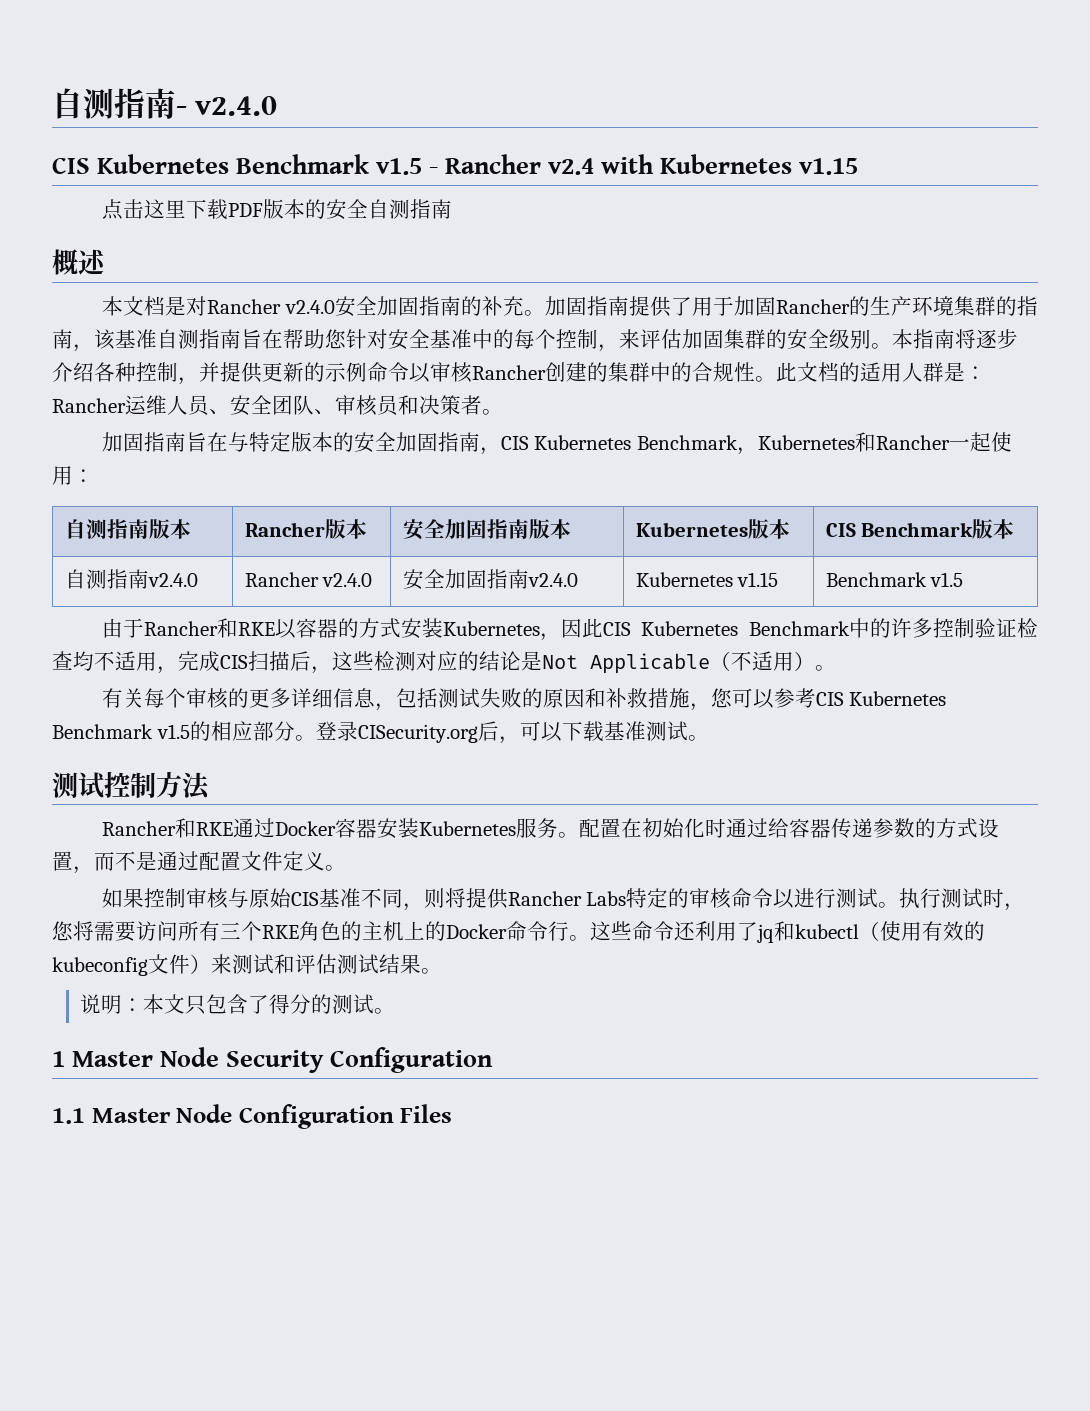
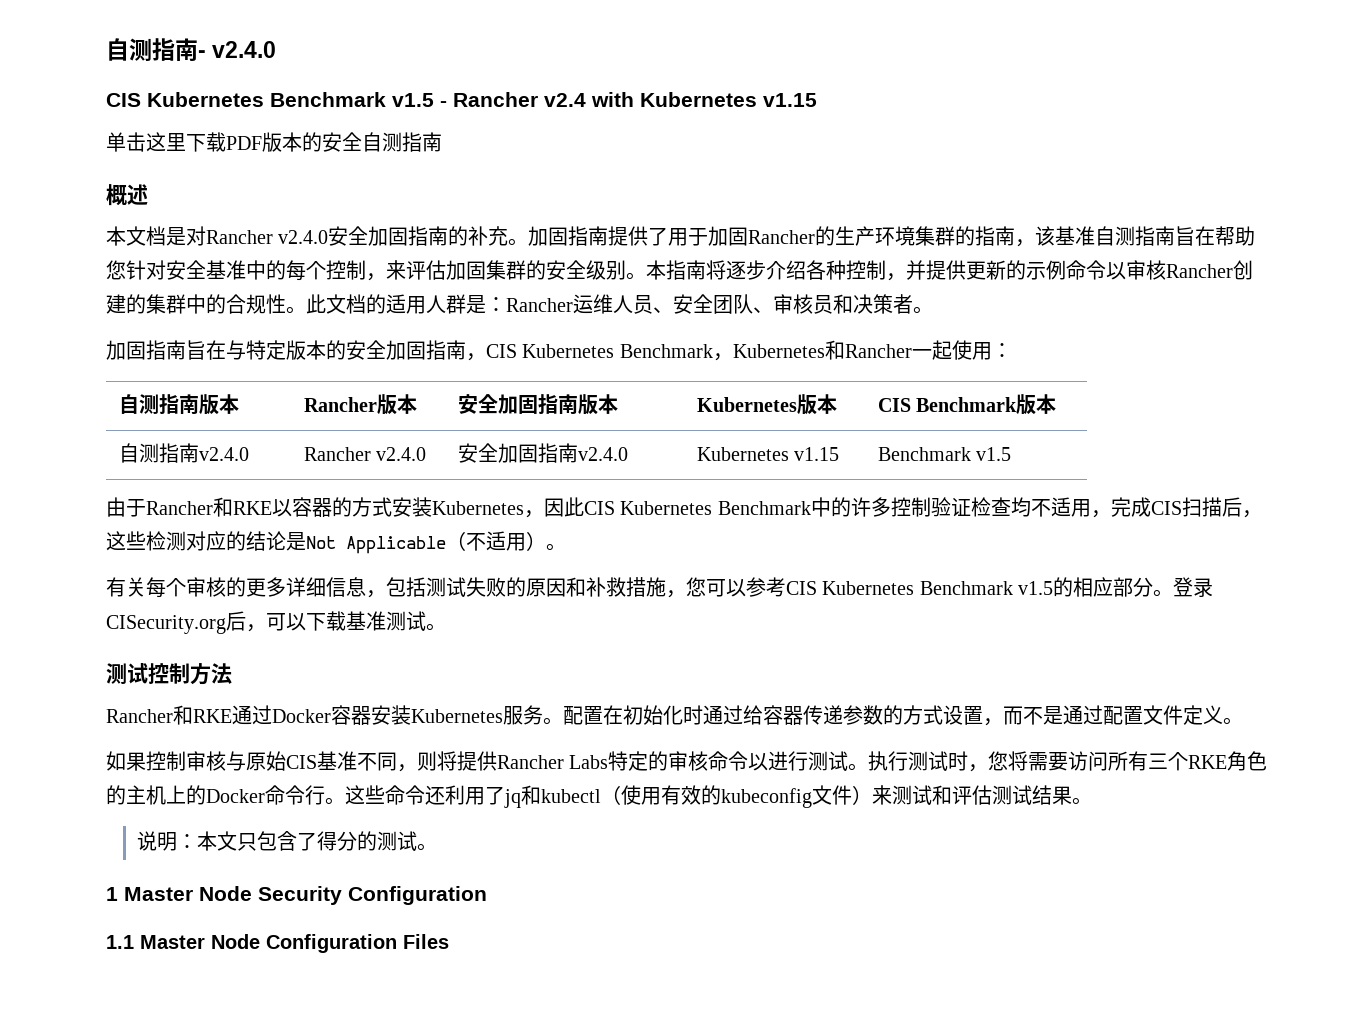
- 点击这里下载PDF版本的安全自测指南
+ 单击这里下载PDF版本的安全自测指南

